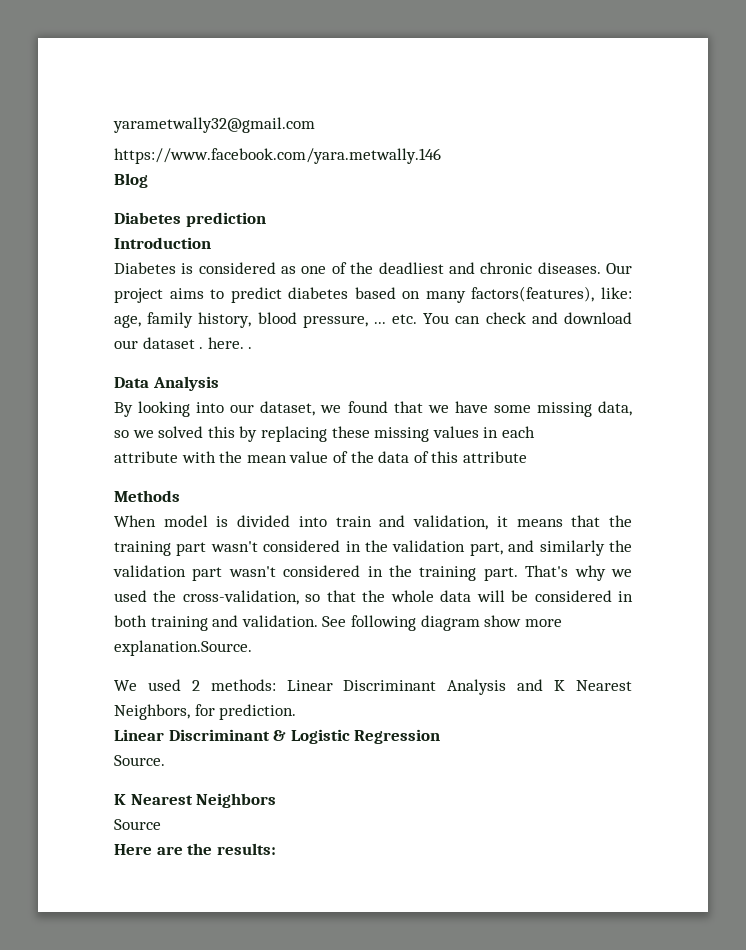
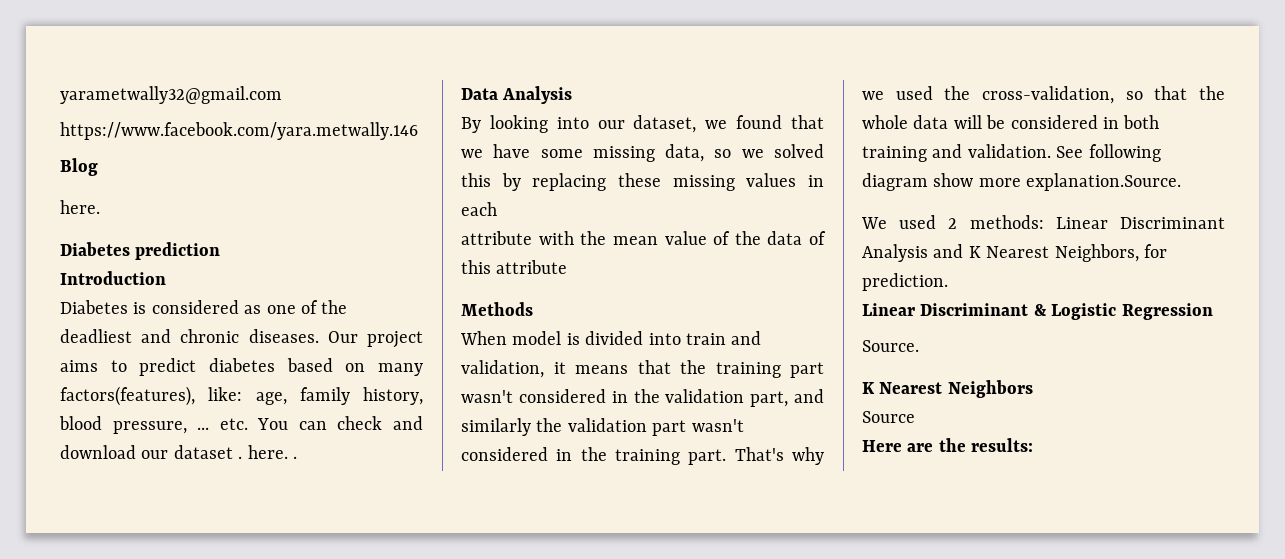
  Blog
+ here.

